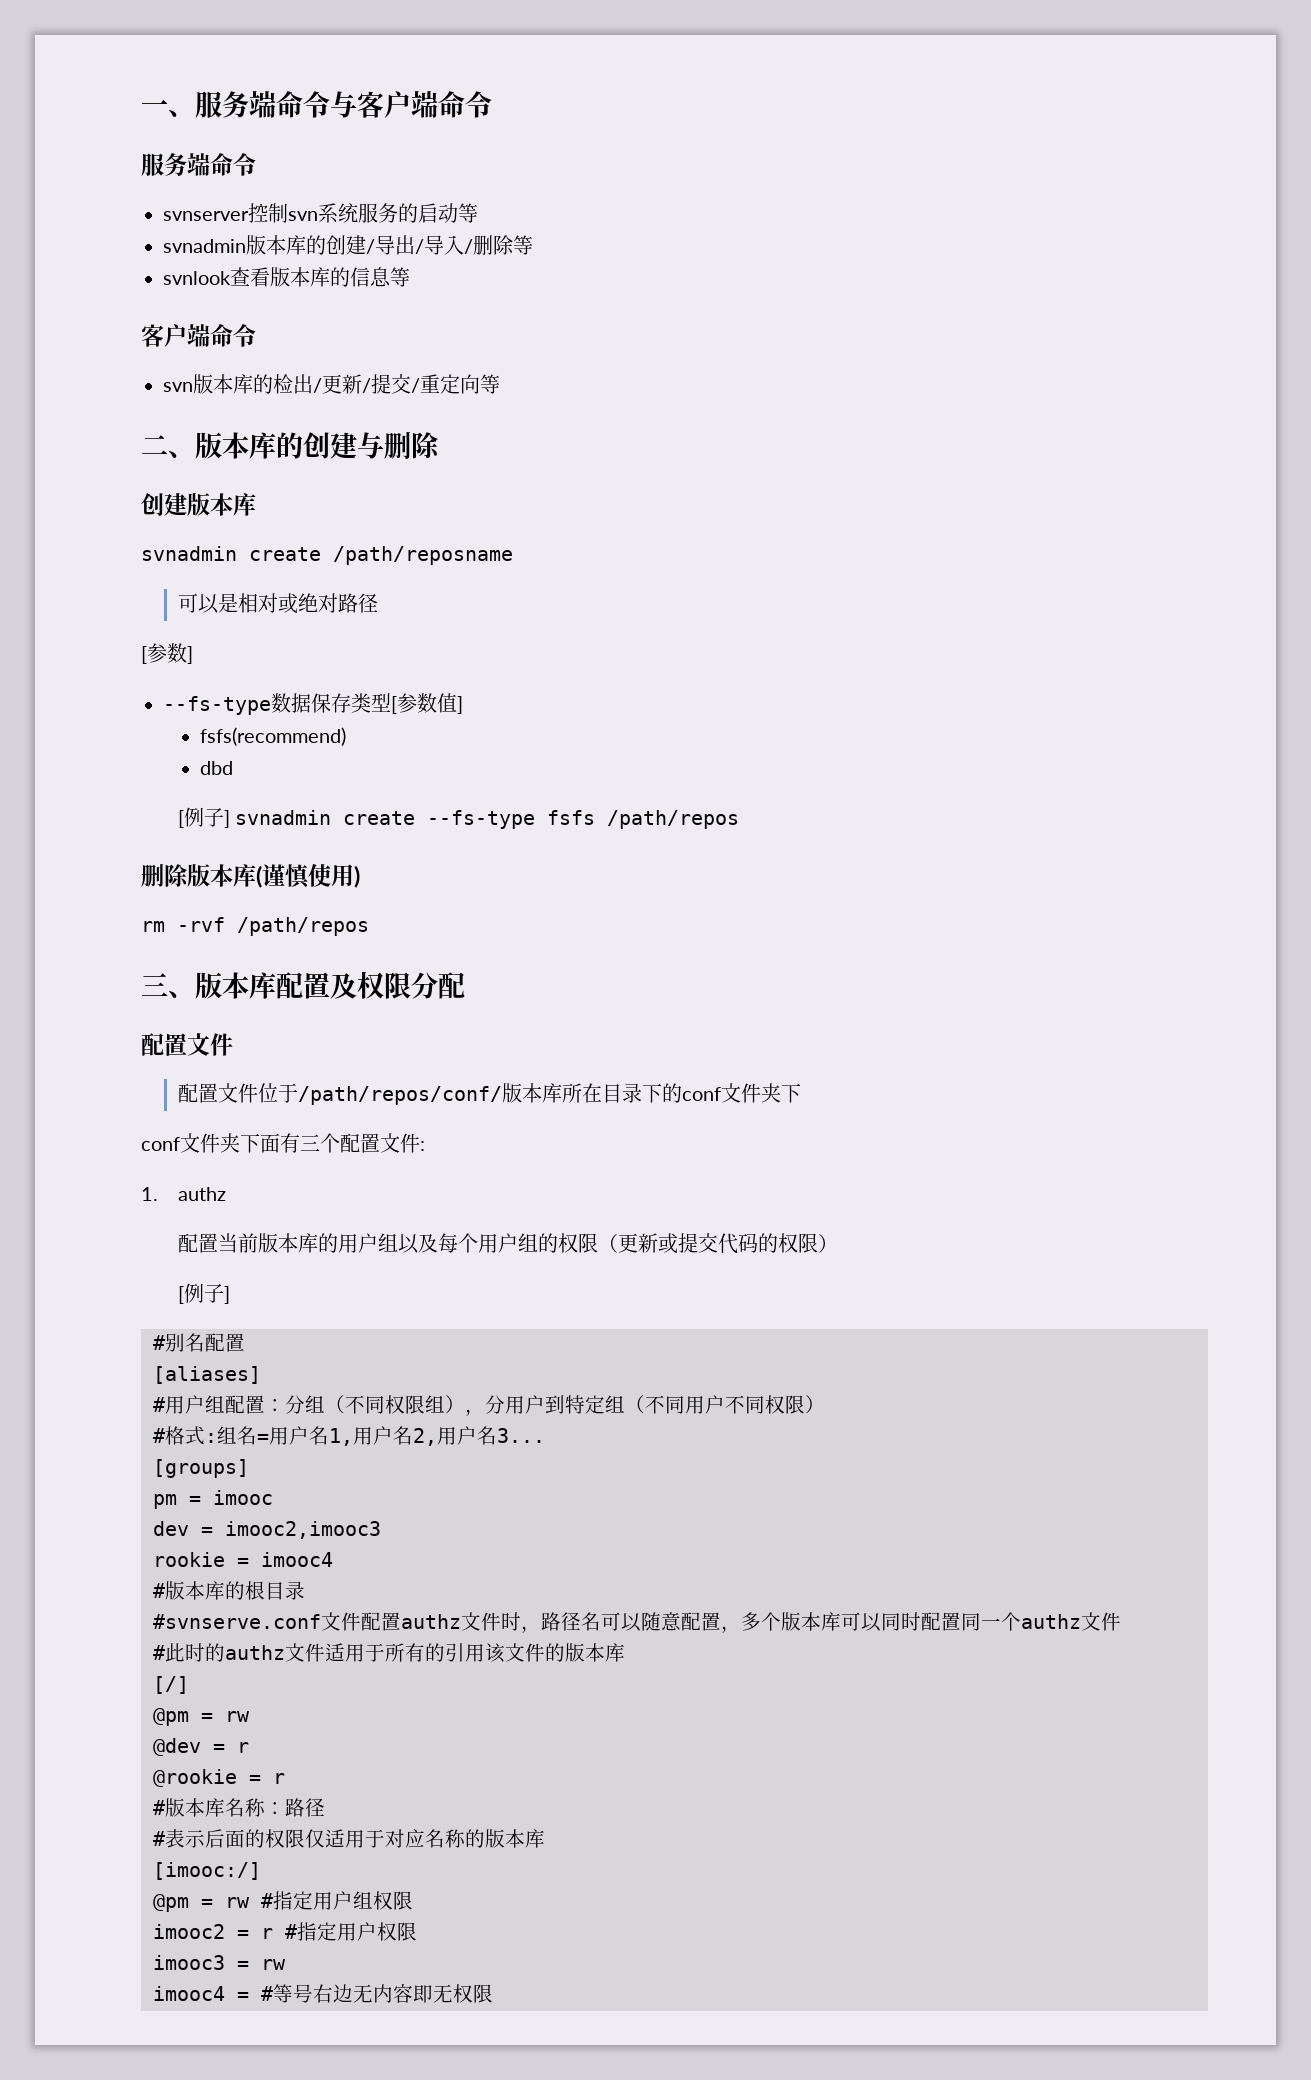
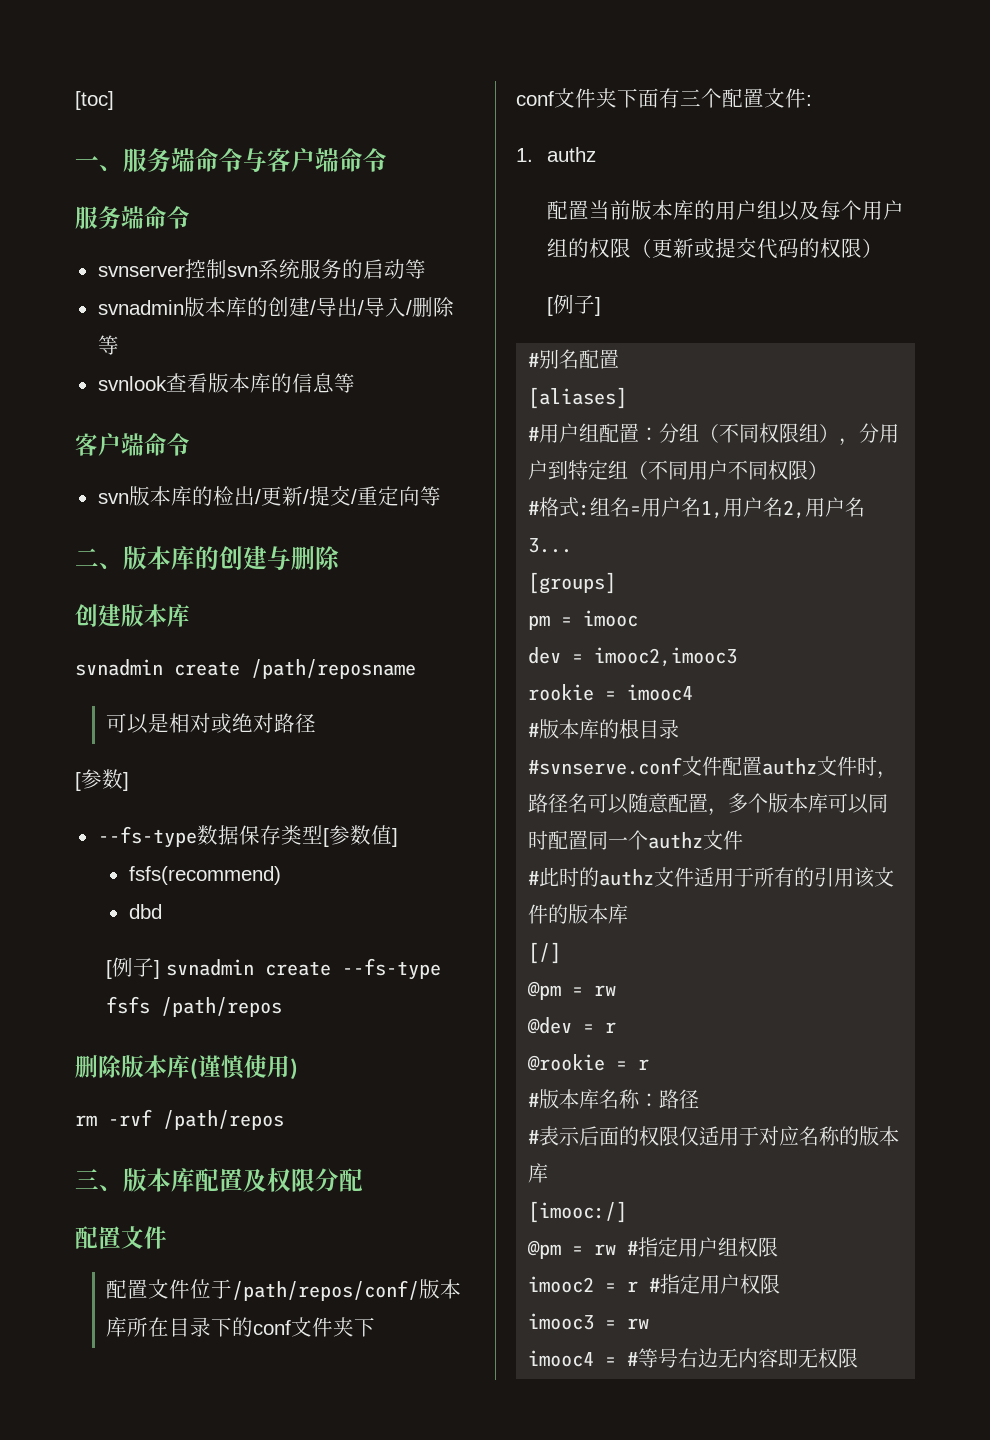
+ [toc]

